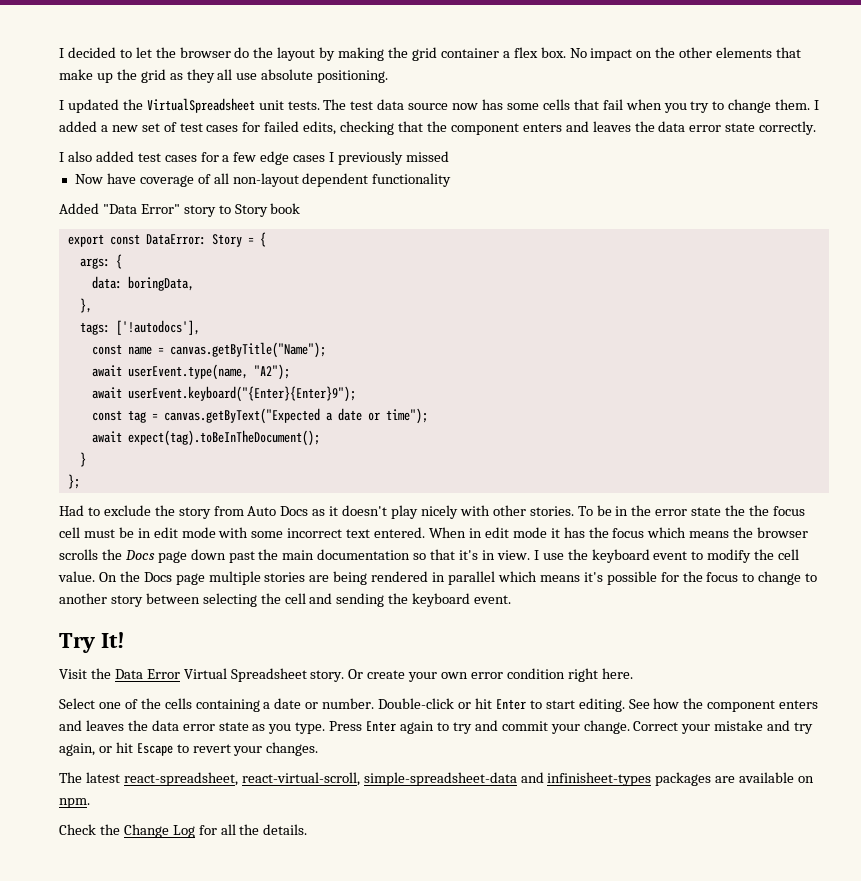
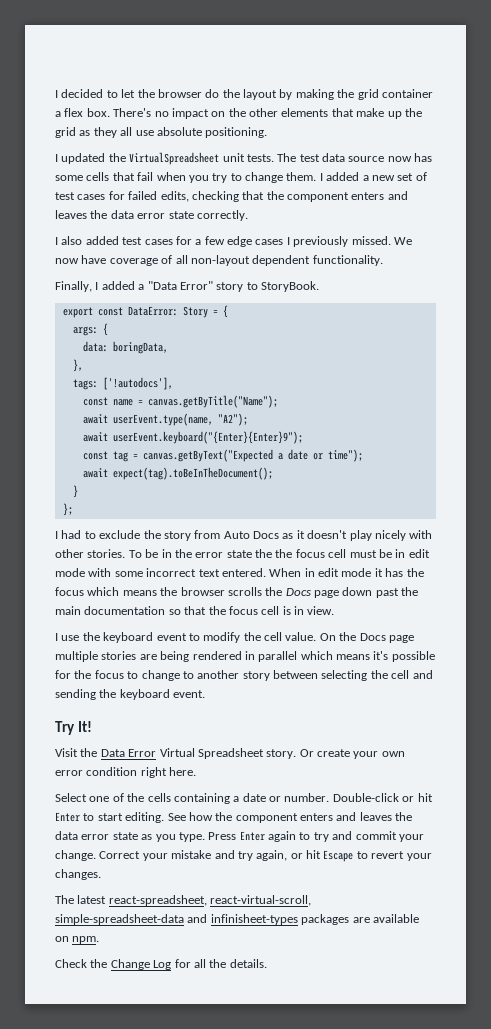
- No impact on the other elements that make up the grid as they all use absolute positioning.
+ There's no impact on the other elements that make up the grid as they all use absolute positioning.
- I also added test cases for a few edge cases I previously missed
- Now have coverage of all non-layout dependent functionality
- Added "Data Error" story to Story book
+ I also added test cases for a few edge cases I previously missed. We now have coverage of all non-layout dependent functionality.
+ Finally, I added a "Data Error" story to StoryBook.
- Had to exclude the story from Auto Docs as it doesn't play nicely with other stories.
+ I had to exclude the story from Auto Docs as it doesn't play nicely with other stories.
- When in edit mode it has the focus which means the browser scrolls the Docs page down past the main documentation so that it's in view. I use the keyboard event to modify the cell value.
+ When in edit mode it has the focus which means the browser scrolls the Docs page down past the main documentation so that the focus cell is in view.
+ I use the keyboard event to modify the cell value.

